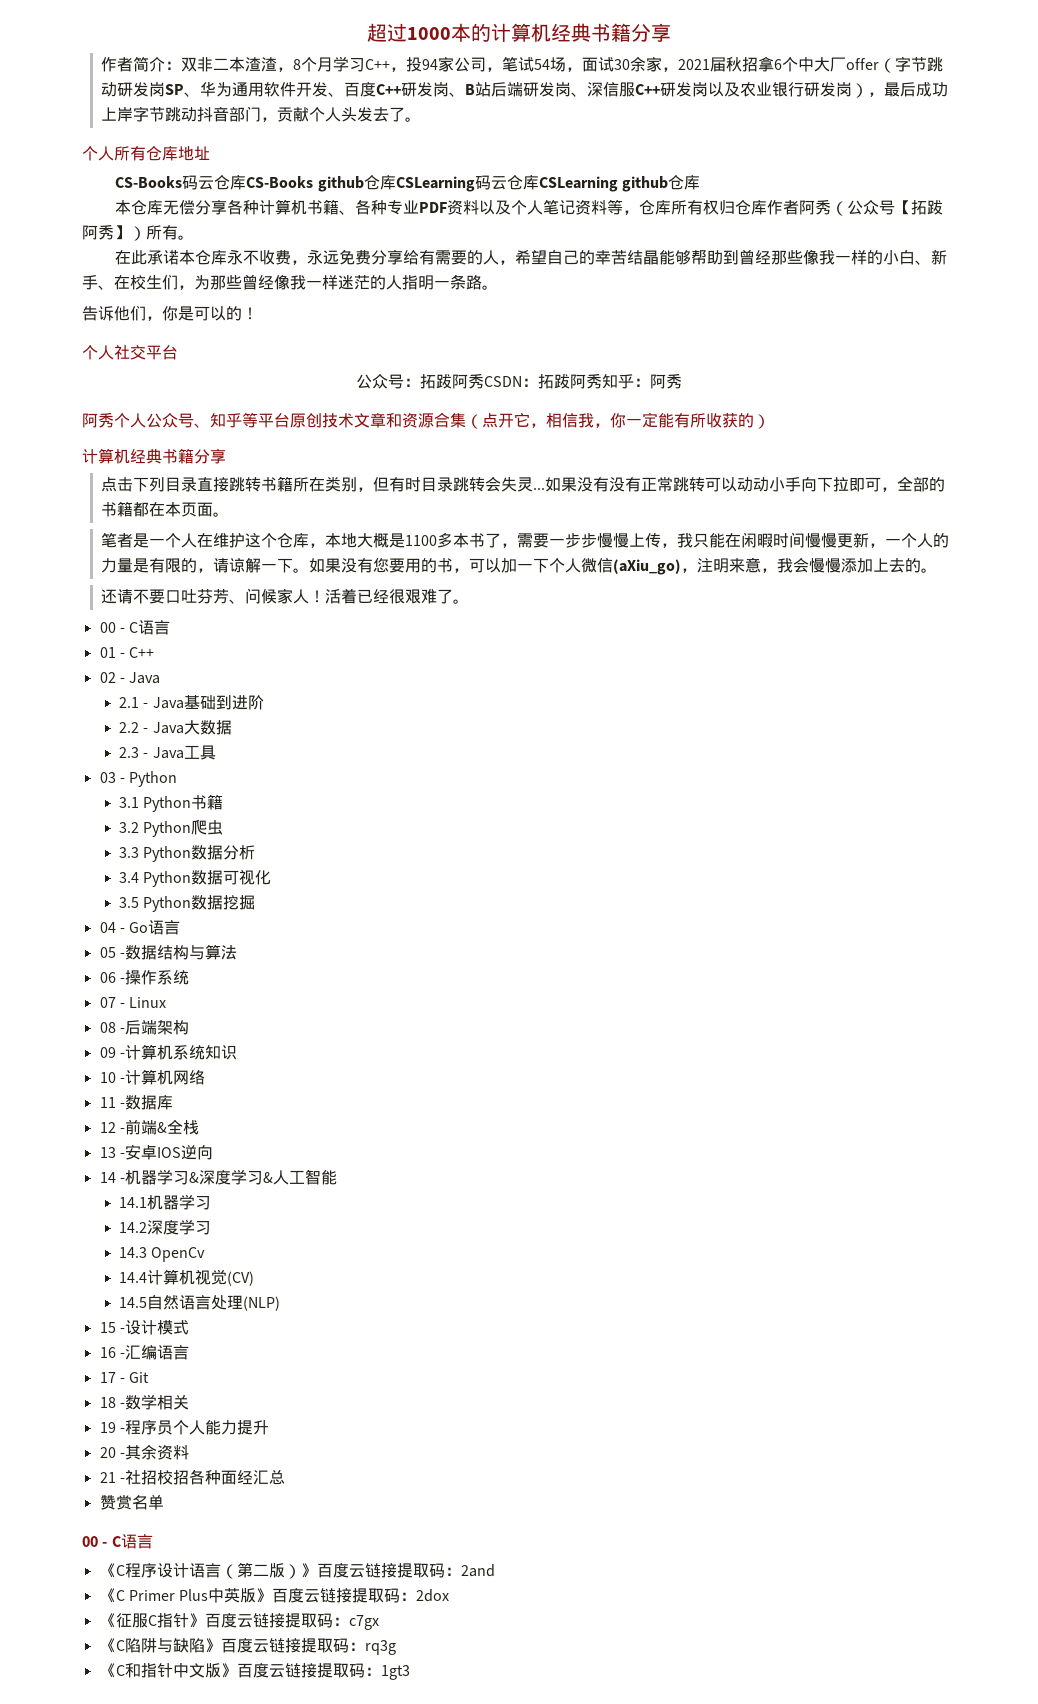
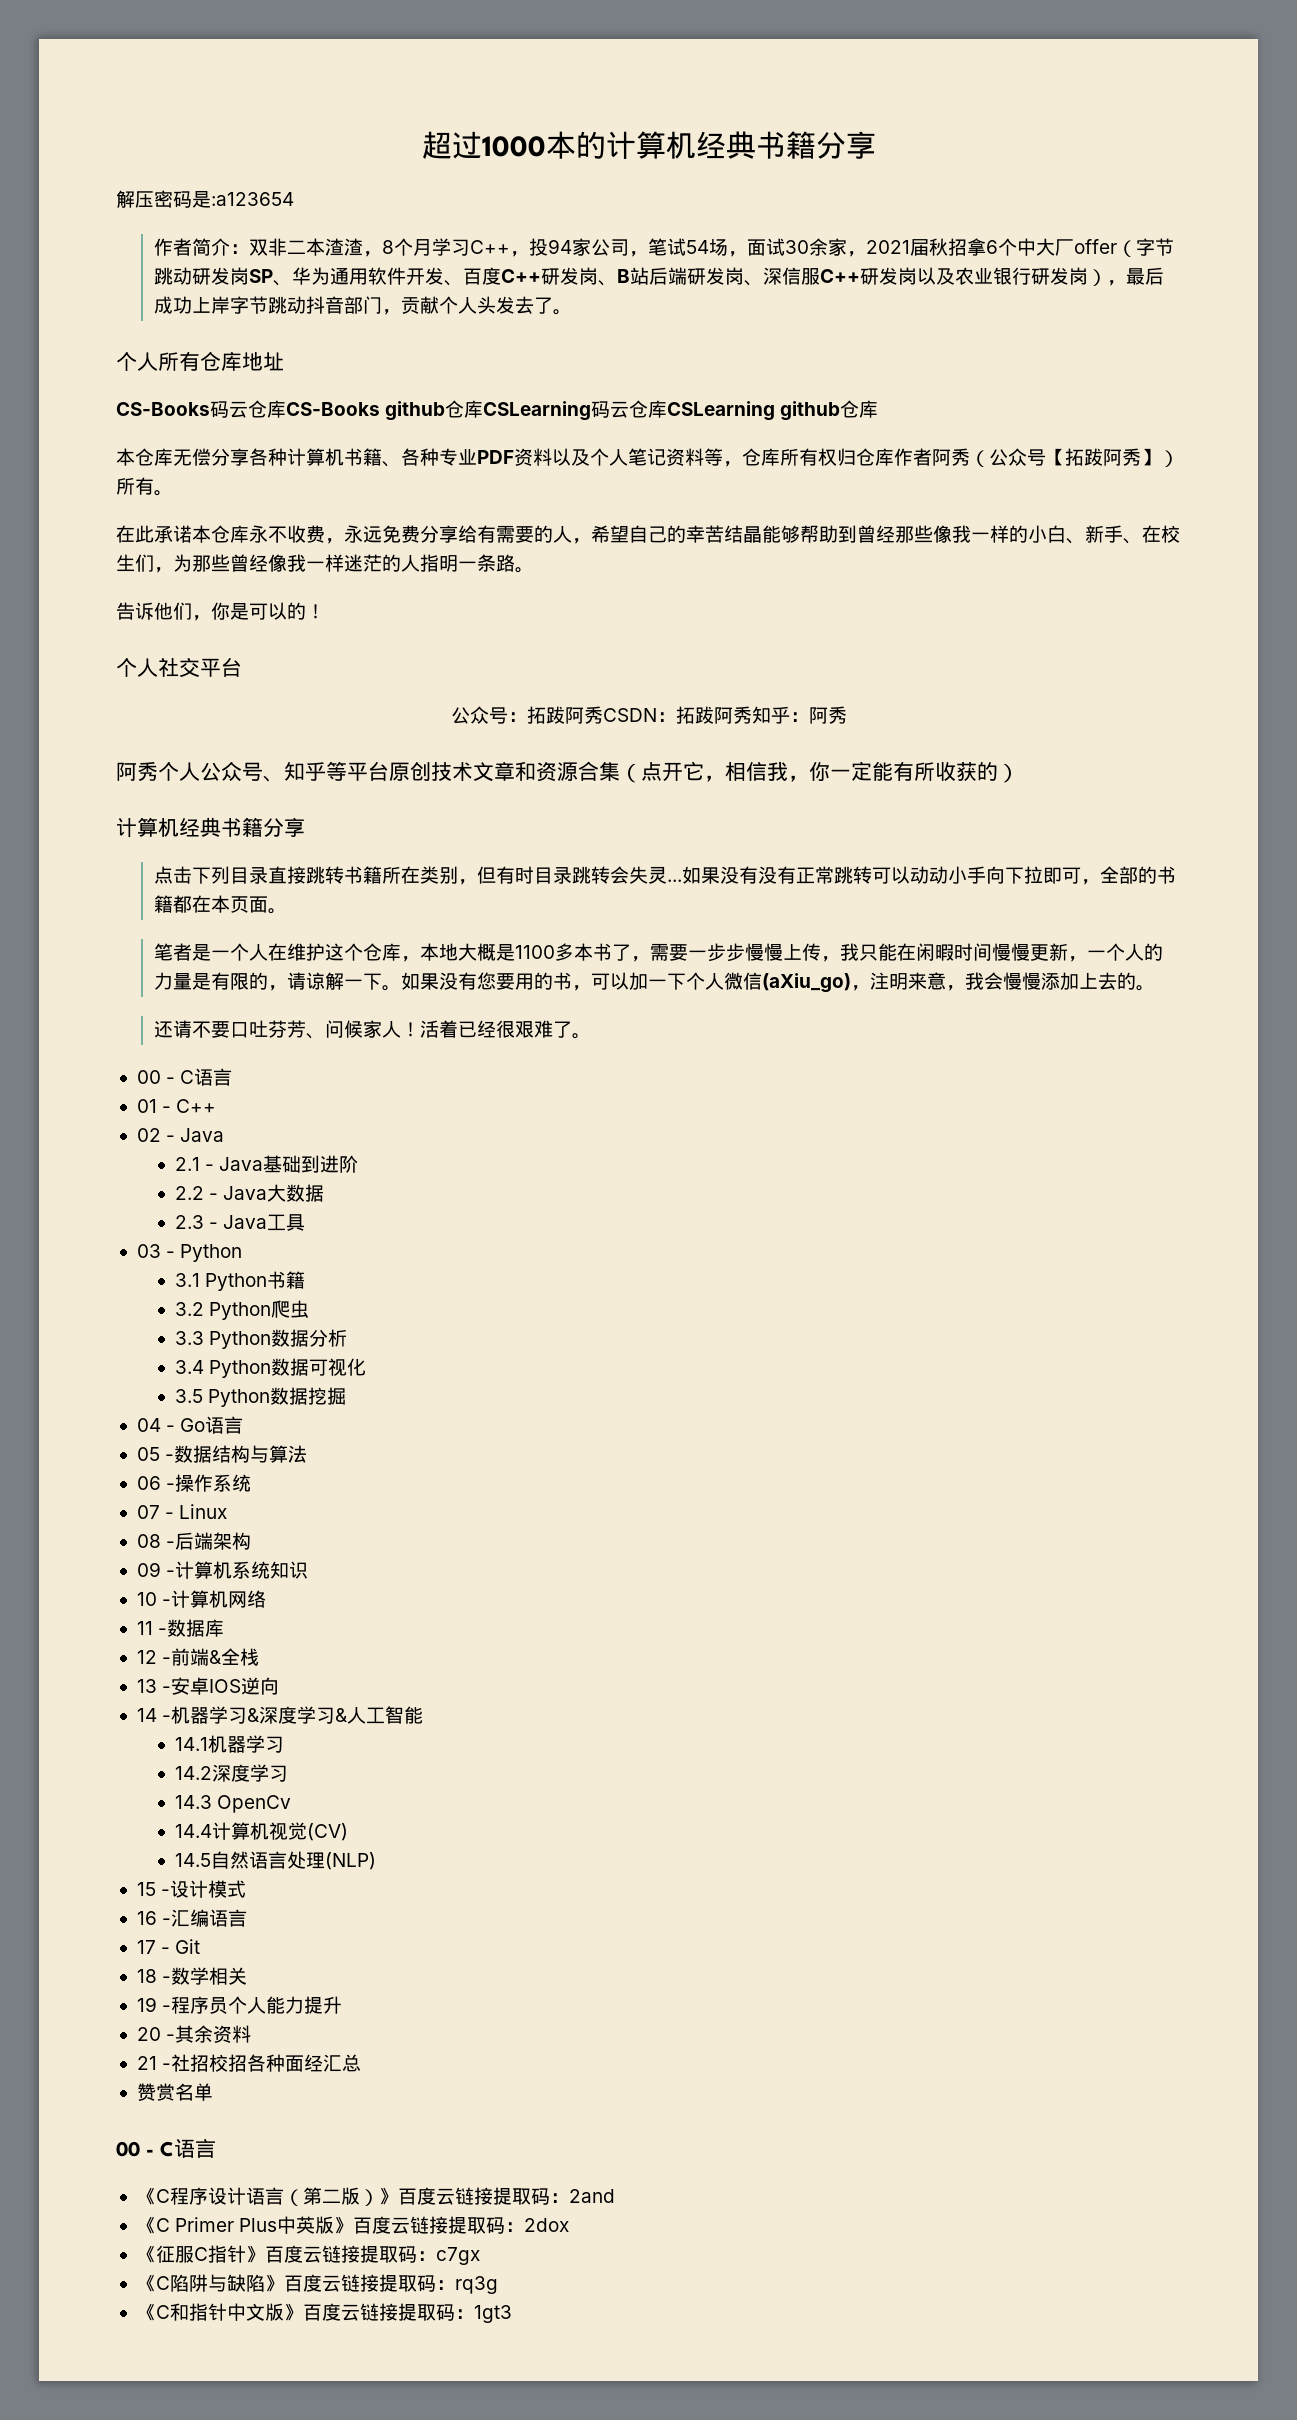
+ 解压密码是:a123654

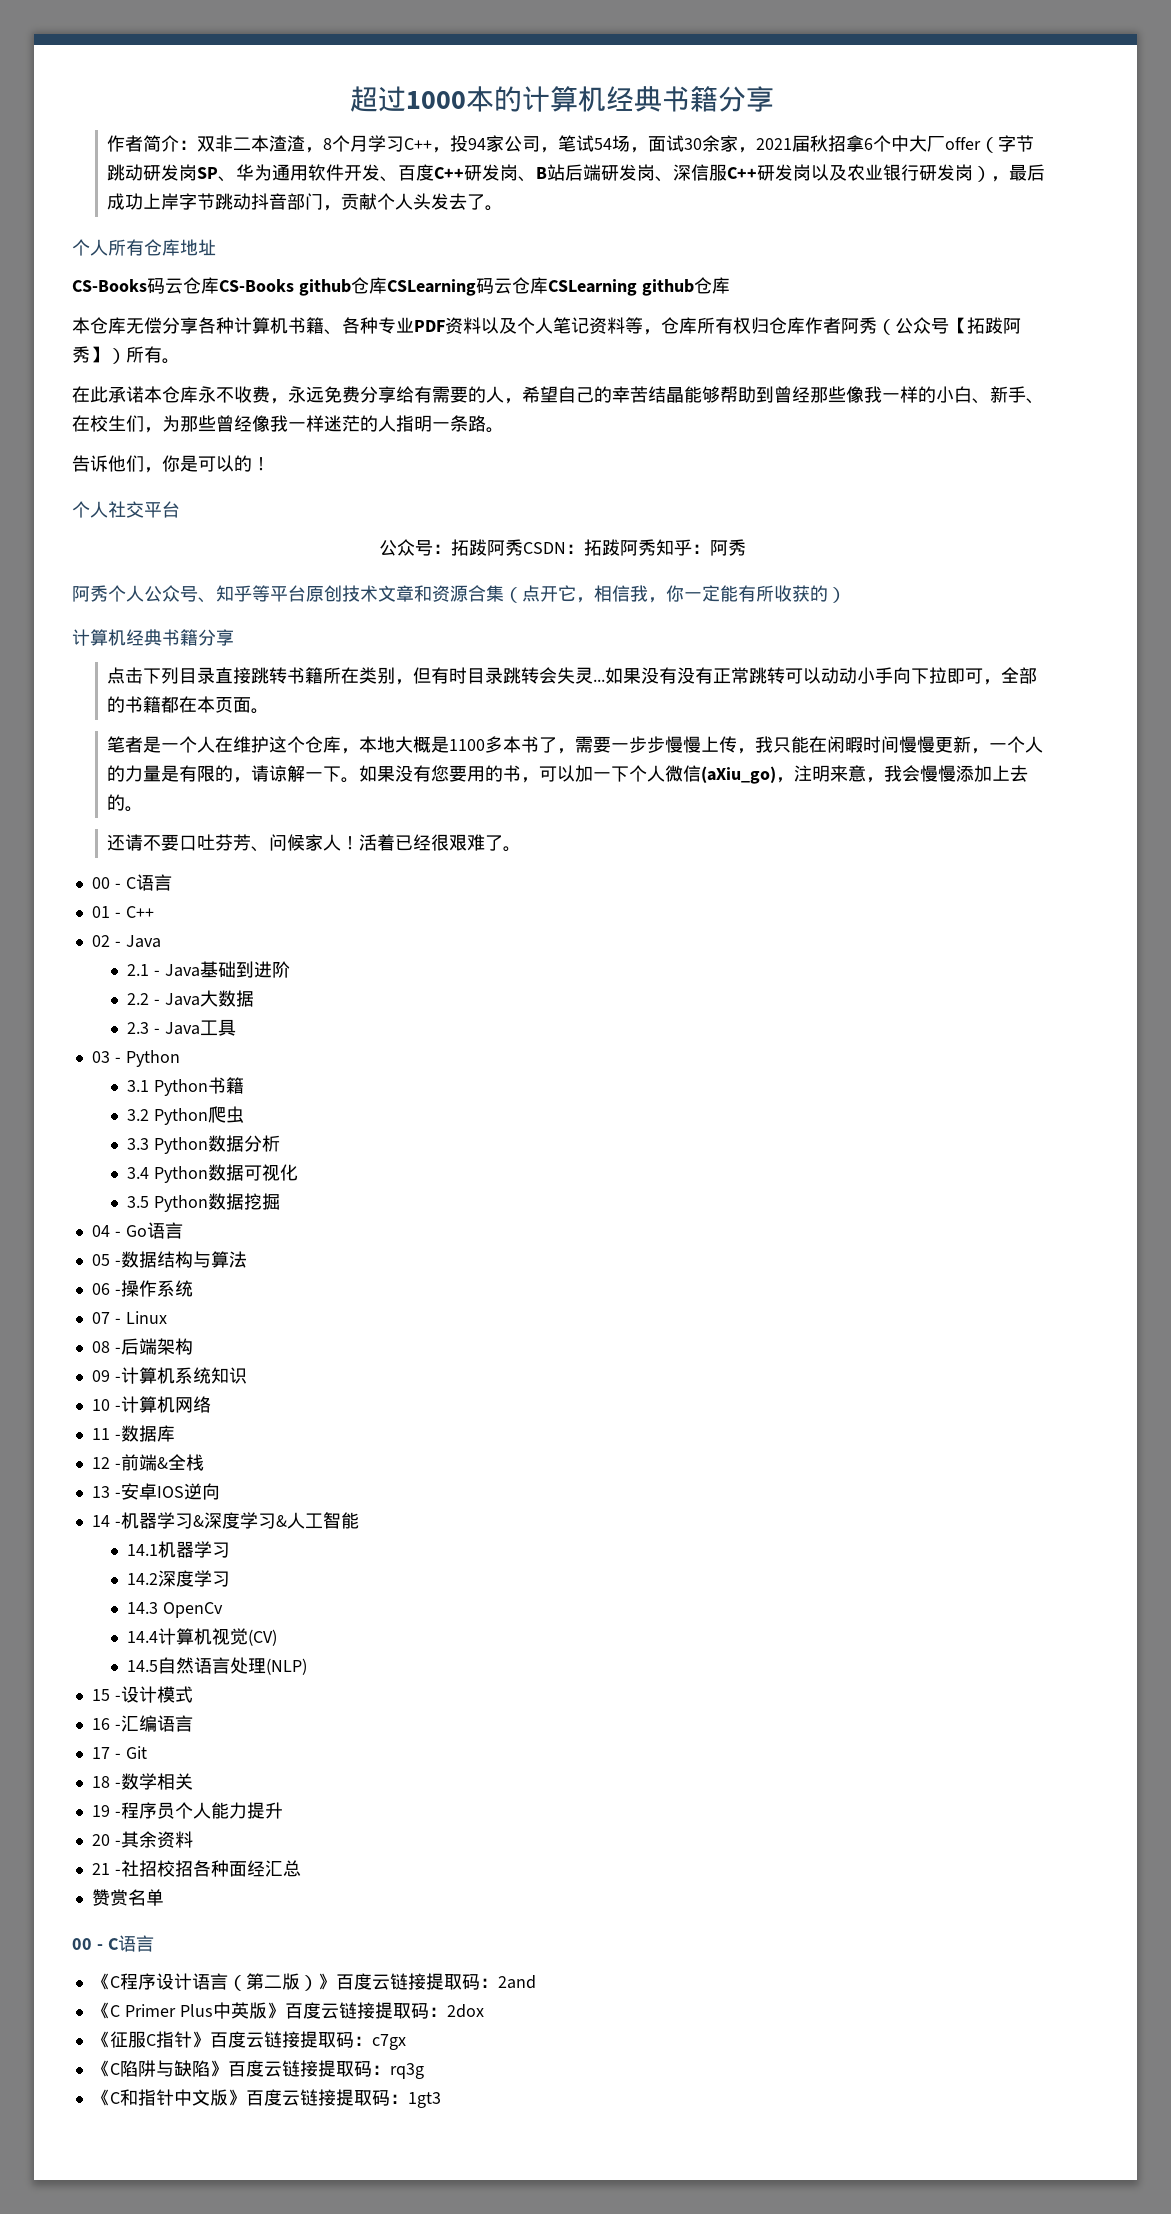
- 解压密码是:a123654

